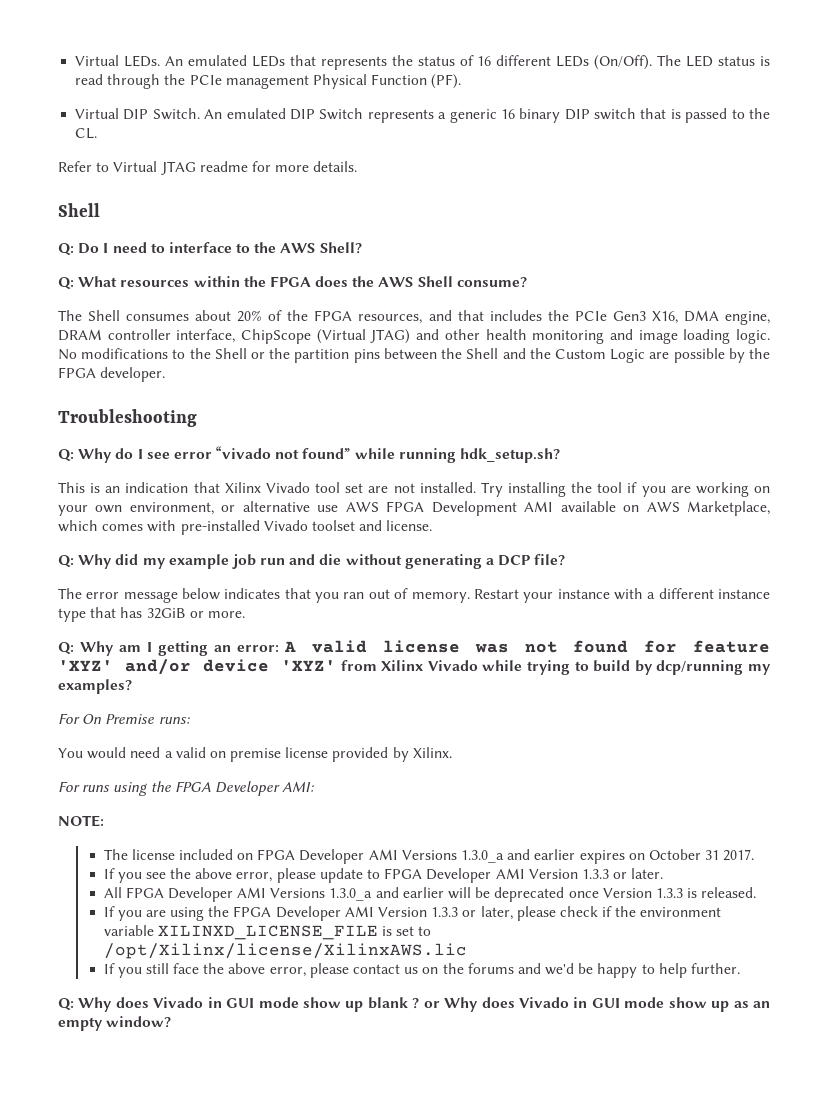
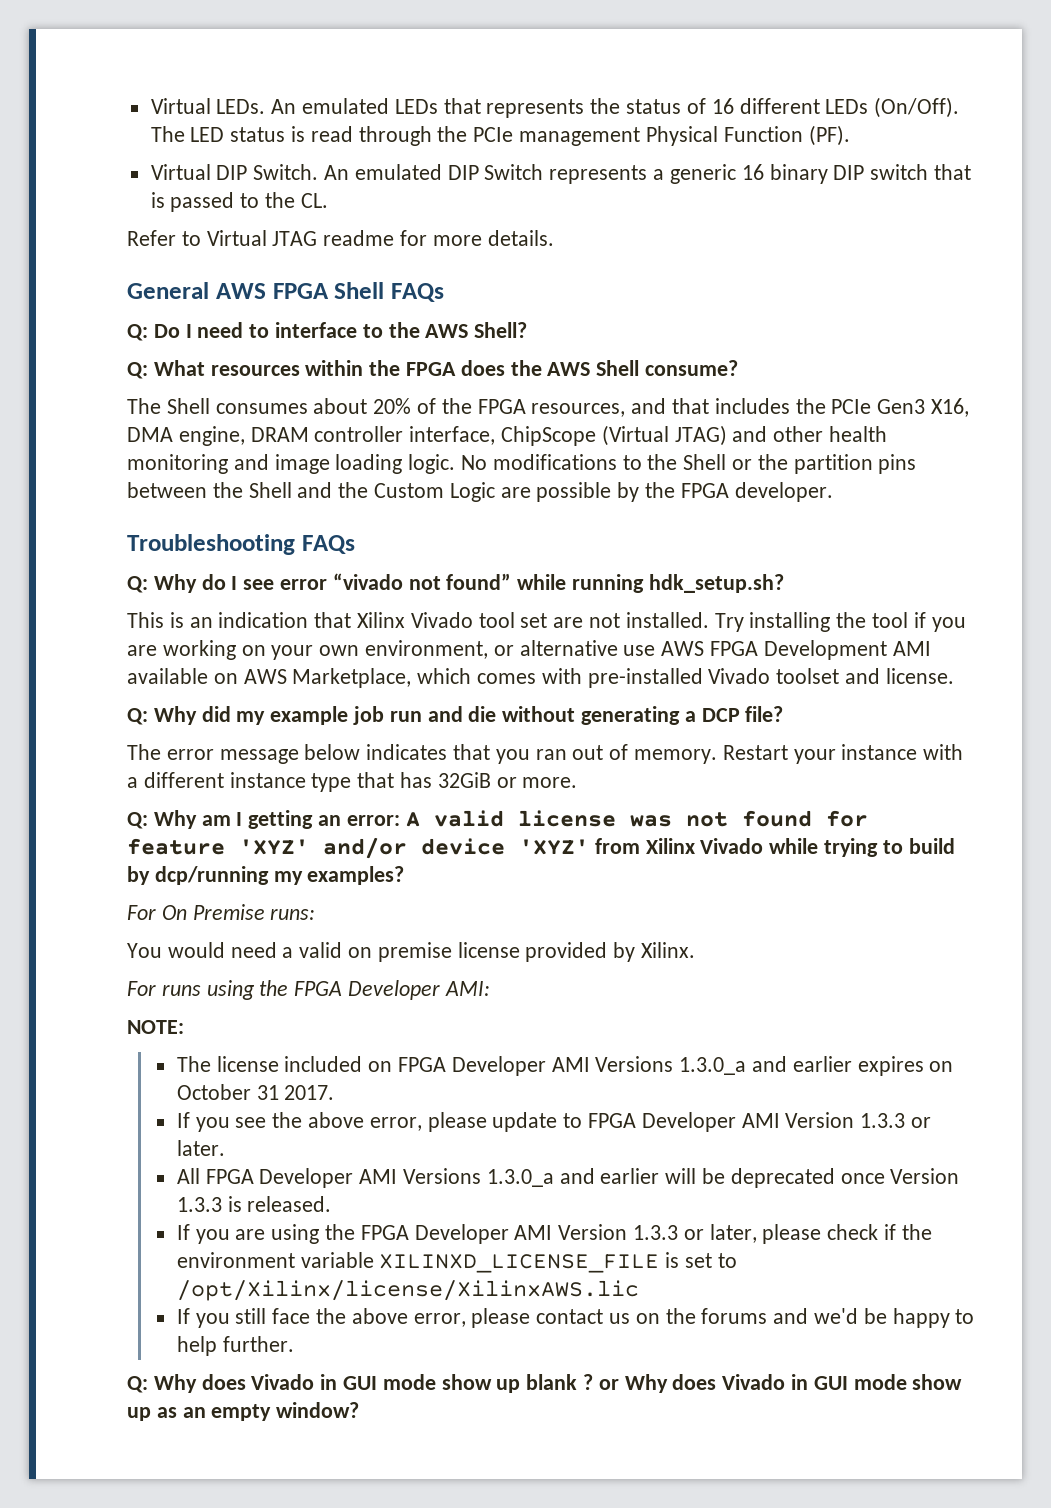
  Refer to Virtual JTAG readme for more details.
- Shell
+ General AWS FPGA Shell FAQs
- Troubleshooting
+ Troubleshooting FAQs

